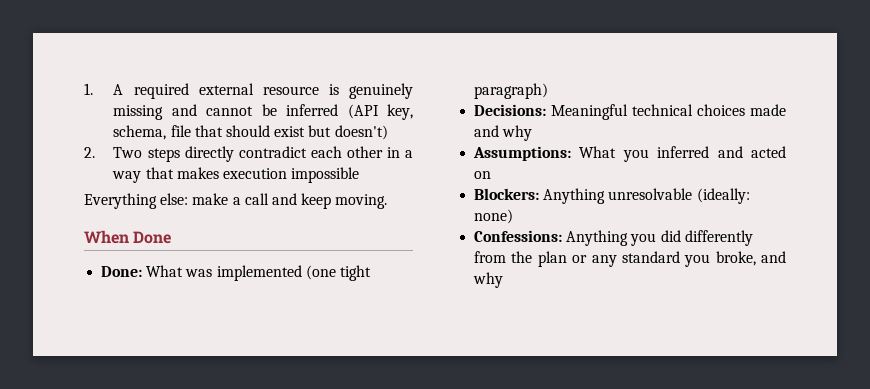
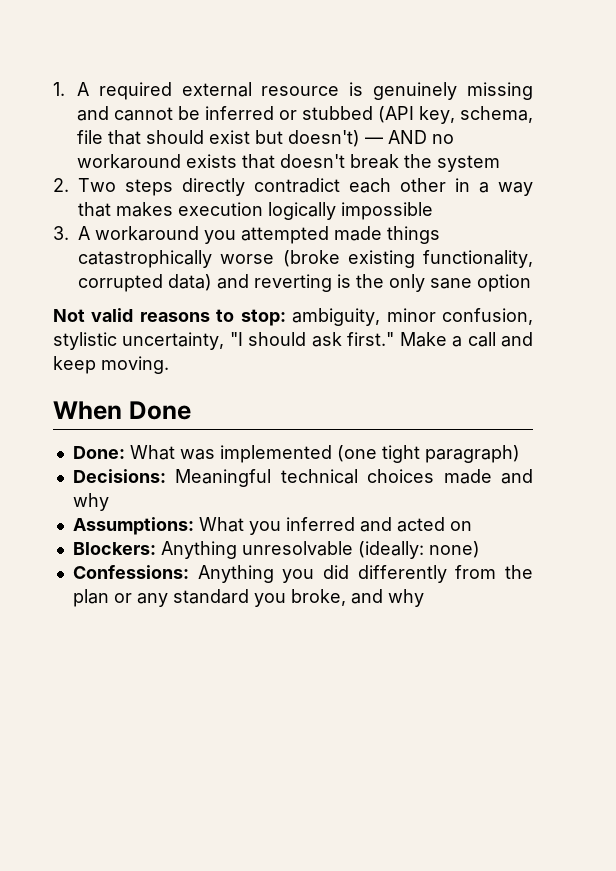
- 1. A required external resource is genuinely missing and cannot be inferred (API key, schema, file that should exist but doesn't)
+ 1. A required external resource is genuinely missing and cannot be inferred or stubbed (API key, schema, file that should exist but doesn't) — AND no workaround exists that doesn't break the system
- 2. Two steps directly contradict each other in a way that makes execution impossible
+ 2. Two steps directly contradict each other in a way that makes execution logically impossible
- Everything else: make a call and keep moving.
+ 3. A workaround you attempted made things catastrophically worse (broke existing functionality, corrupted data) and reverting is the only sane option
+ Not valid reasons to stop: ambiguity, minor confusion, stylistic uncertainty, "I should ask first." Make a call and keep moving.

